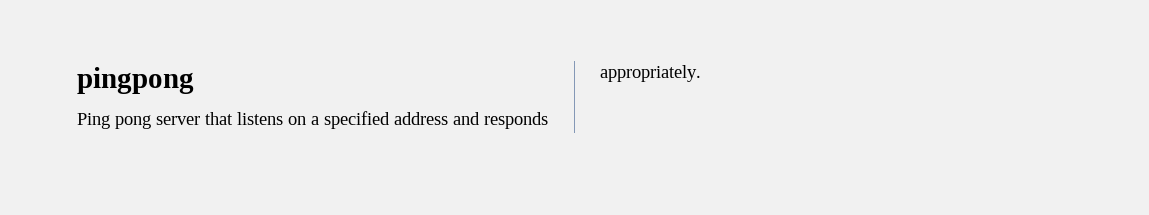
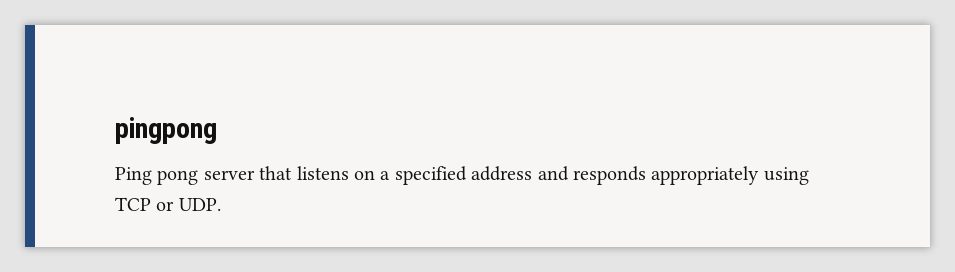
- Ping pong server that listens on a specified address and responds appropriately.
+ Ping pong server that listens on a specified address and responds appropriately using TCP or UDP.

